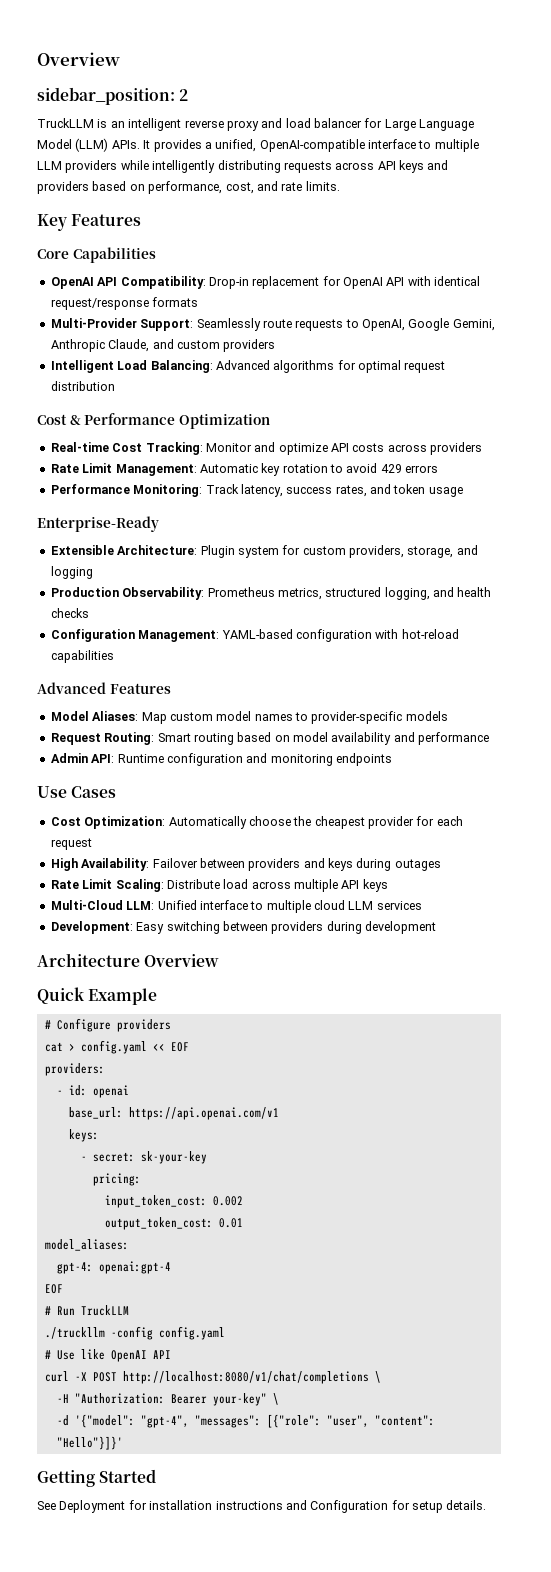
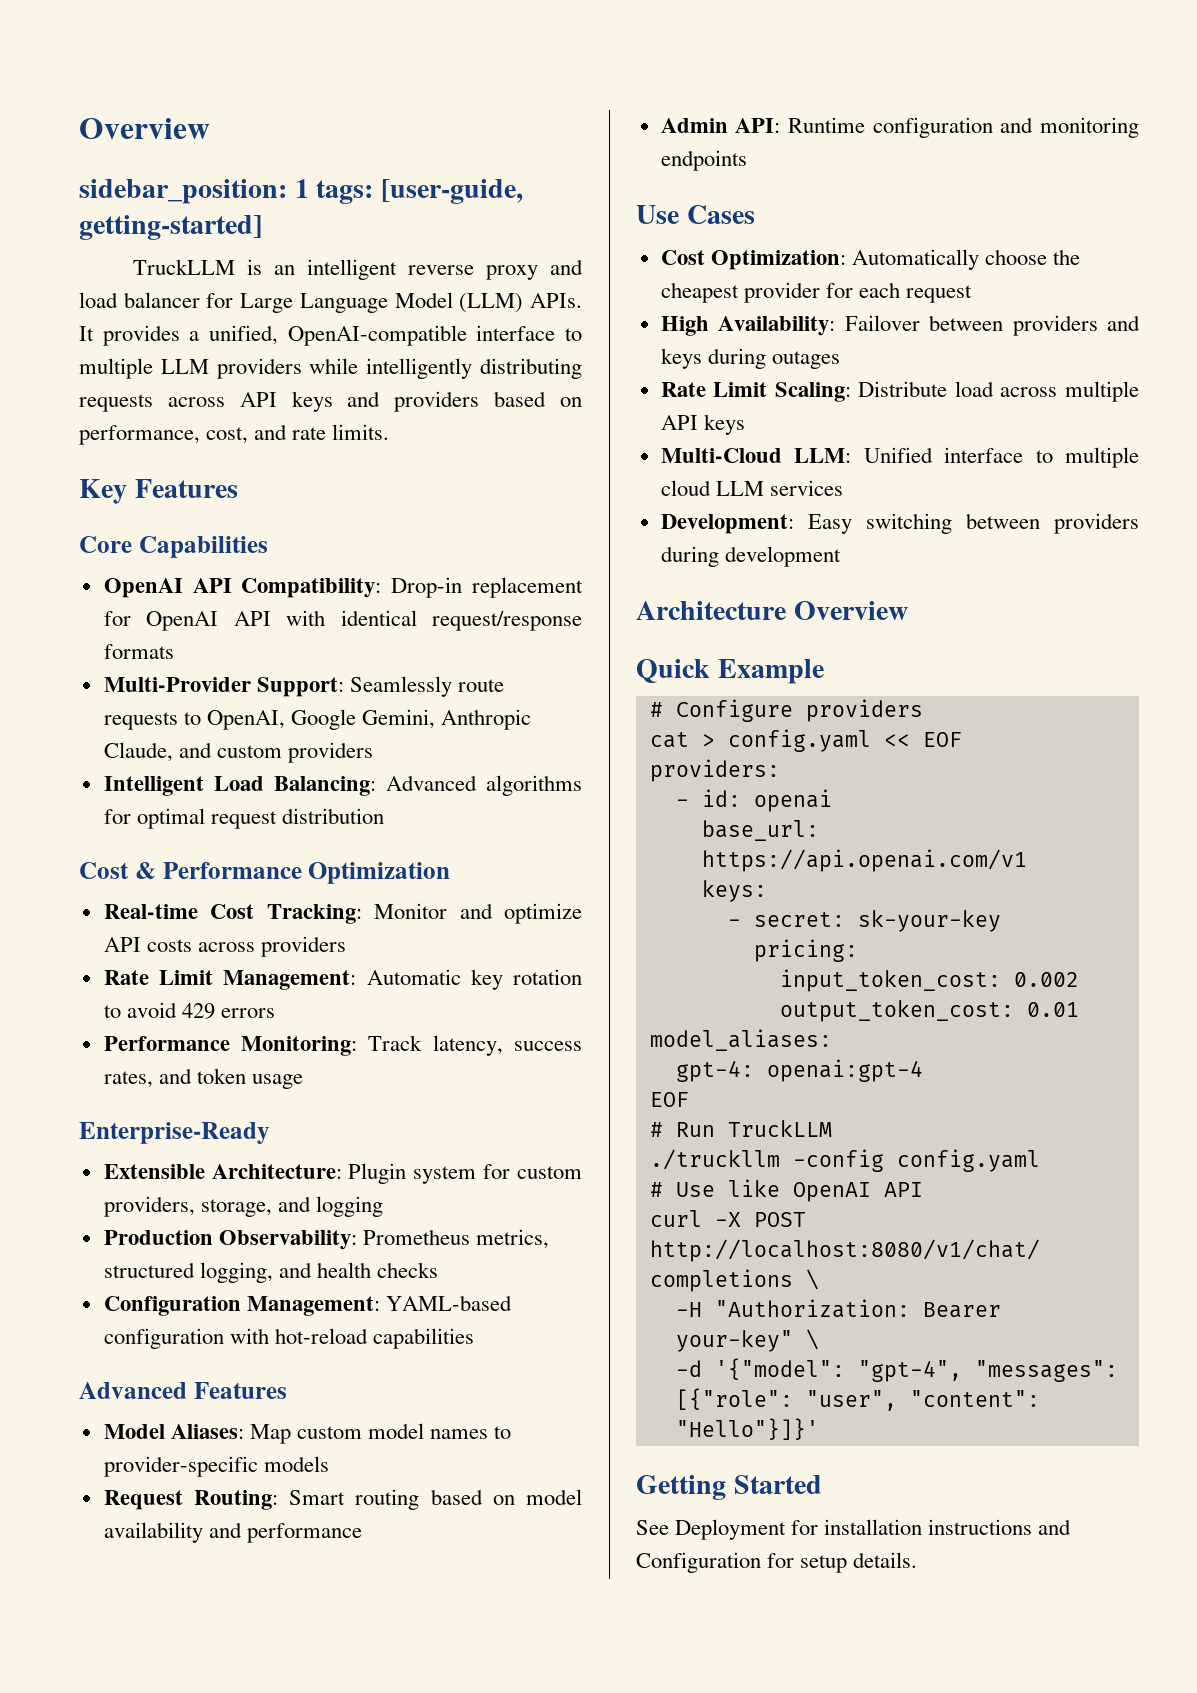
- sidebar_position: 2
+ sidebar_position: 1 tags: [user-guide, getting-started]

